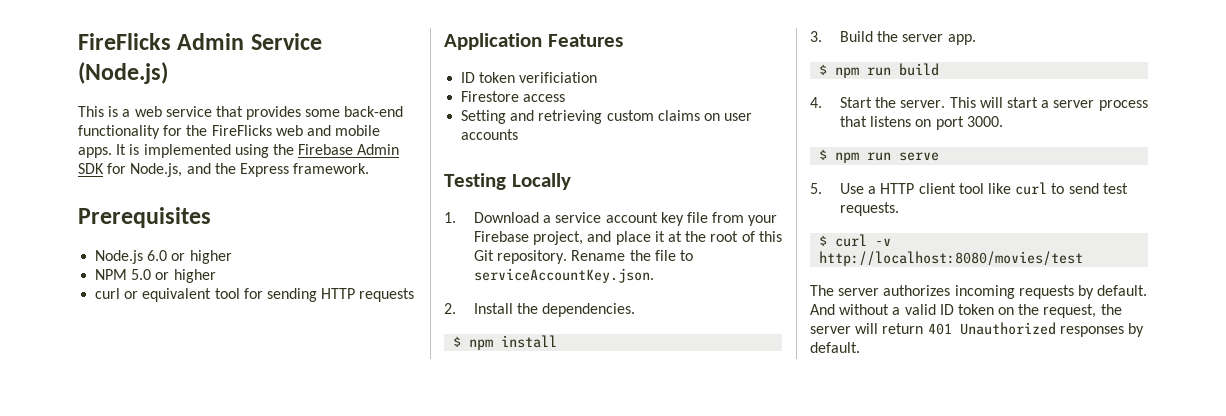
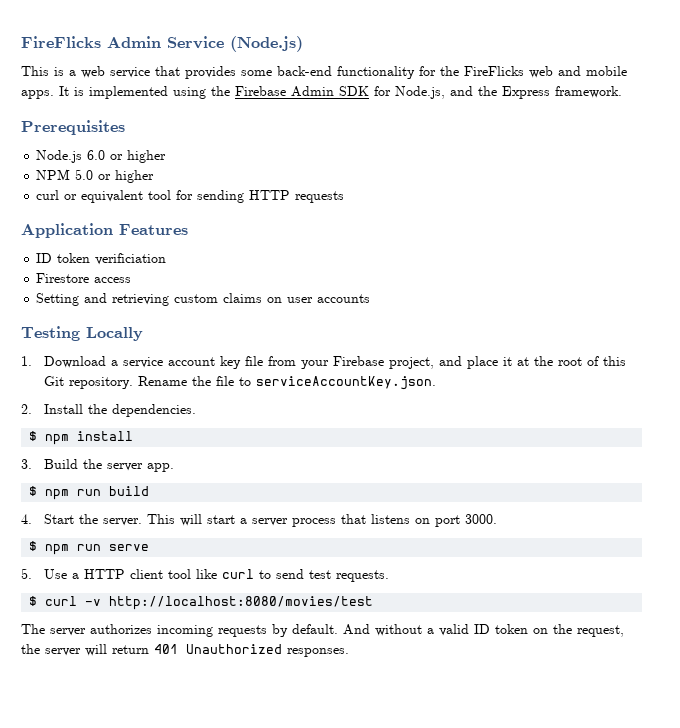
- And without a valid ID token on the request, the server will return 401 Unauthorized responses by default.
+ And without a valid ID token on the request, the server will return 401 Unauthorized responses.

